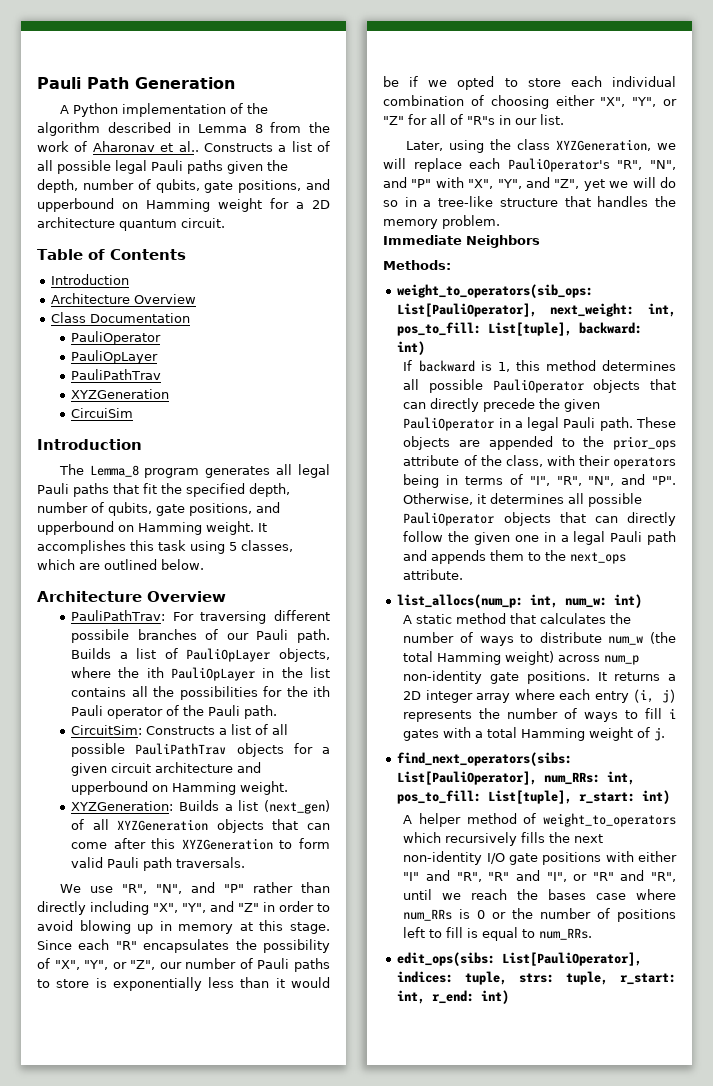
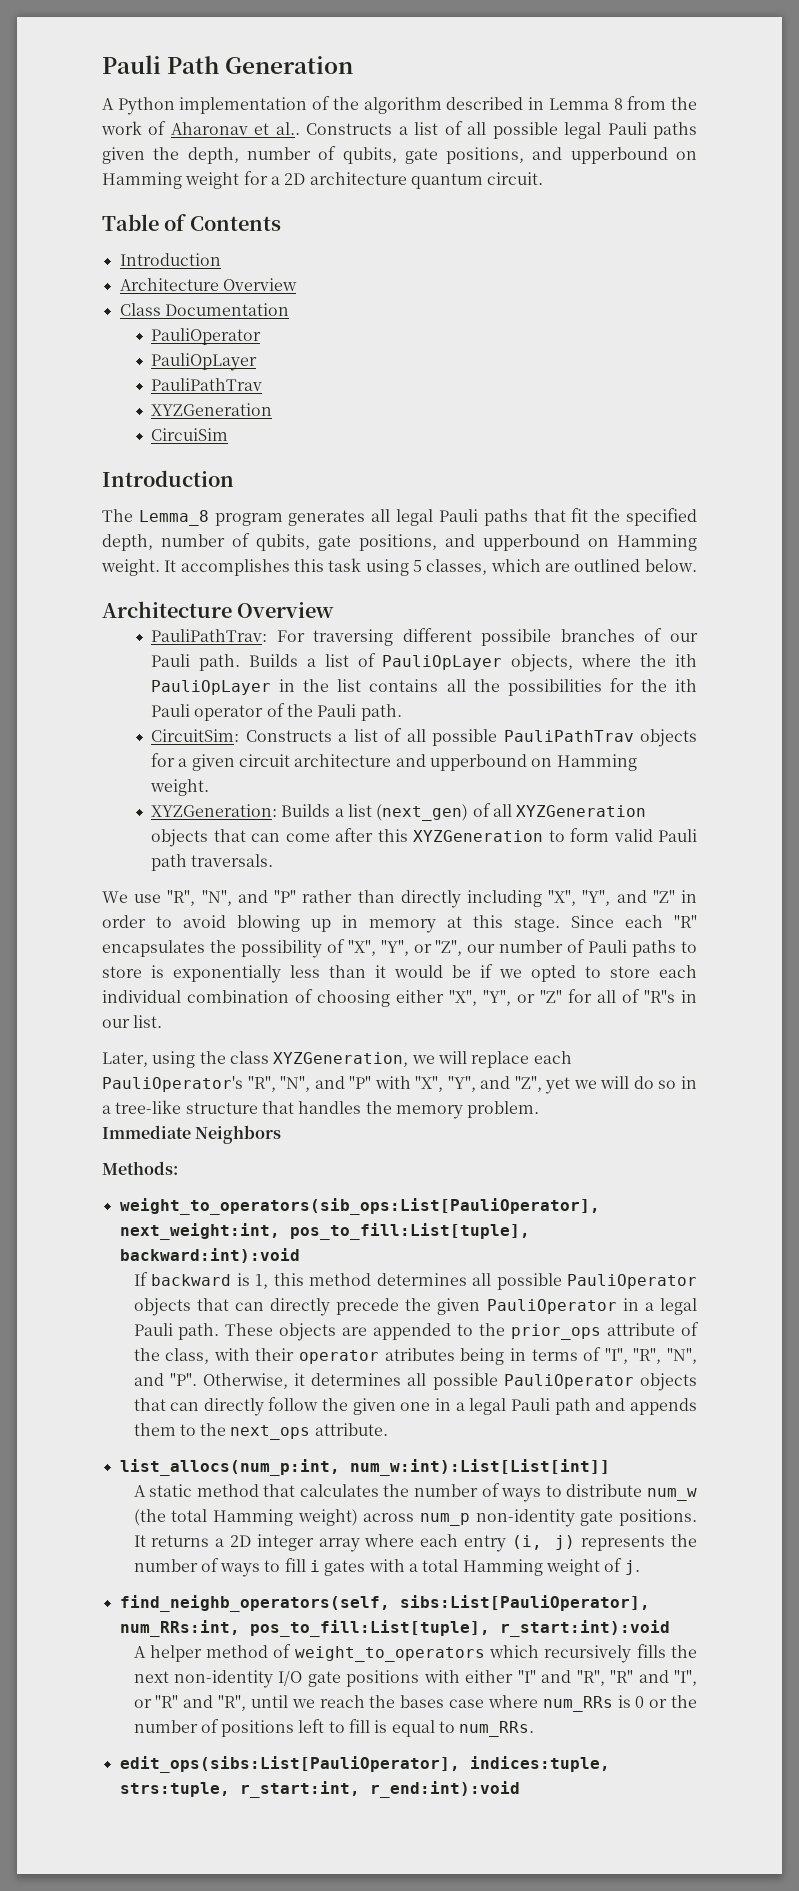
- weight_to_operators(sib_ops: List[PauliOperator], next_weight: int, pos_to_fill: List[tuple], backward: int)
+ weight_to_operators(sib_ops:List[PauliOperator], next_weight:int, pos_to_fill:List[tuple], backward:int):void
- These objects are appended to the prior_ops attribute of the class, with their operators being in terms of "I", "R", "N", and "P". Otherwise, it determines all possible PauliOperator objects that can directly follow the given one in a legal Pauli path and appends them to the next_ops attribute.
+ These objects are appended to the prior_ops attribute of the class, with their operator atributes being in terms of "I", "R", "N", and "P". Otherwise, it determines all possible PauliOperator objects that can directly follow the given one in a legal Pauli path and appends them to the next_ops attribute.
- list_allocs(num_p: int, num_w: int)
+ list_allocs(num_p:int, num_w:int):List[List[int]]
- find_next_operators(sibs: List[PauliOperator], num_RRs: int, pos_to_fill: List[tuple], r_start: int)
+ find_neighb_operators(self, sibs:List[PauliOperator], num_RRs:int, pos_to_fill:List[tuple], r_start:int):void
- edit_ops(sibs: List[PauliOperator], indices: tuple, strs: tuple, r_start: int, r_end: int)
+ edit_ops(sibs:List[PauliOperator], indices:tuple, strs:tuple, r_start:int, r_end:int):void

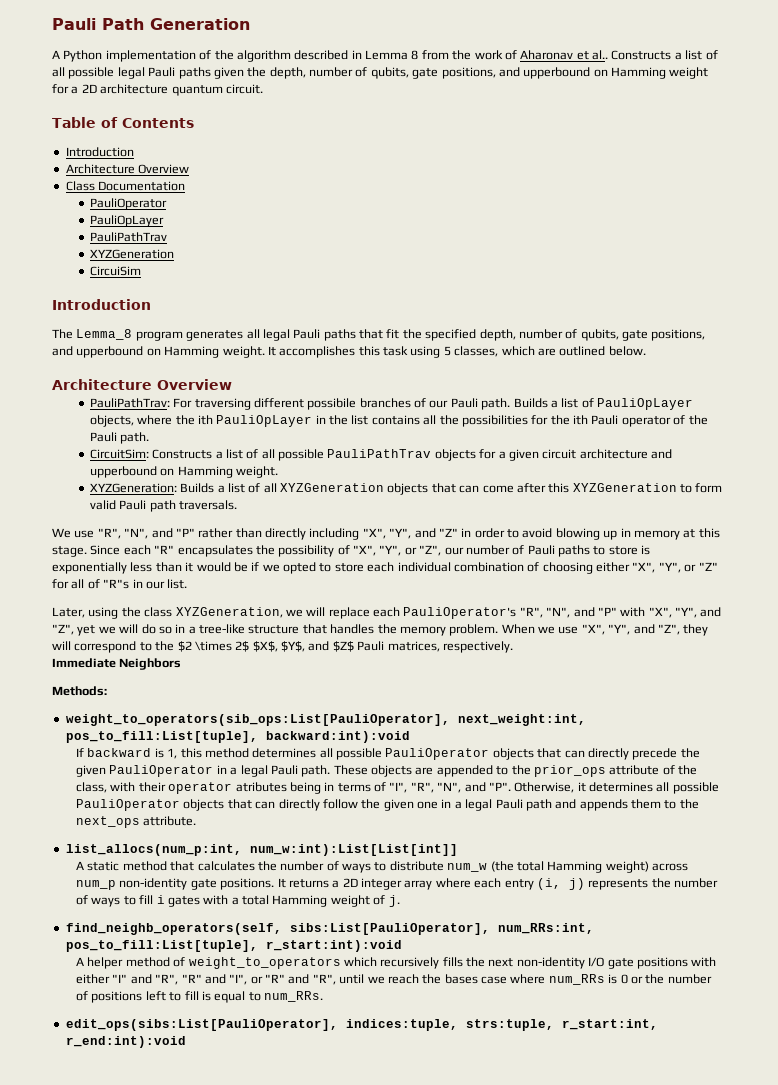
- XYZGeneration: Builds a list (next_gen) of all XYZGeneration objects that can come after this XYZGeneration to form valid Pauli path traversals.
+ XYZGeneration: Builds a list of all XYZGeneration objects that can come after this XYZGeneration to form valid Pauli path traversals.
+ When we use "X", "Y", and "Z", they will correspond to the $2 \times 2$ $X$, $Y$, and $Z$ Pauli matrices, respectively.

